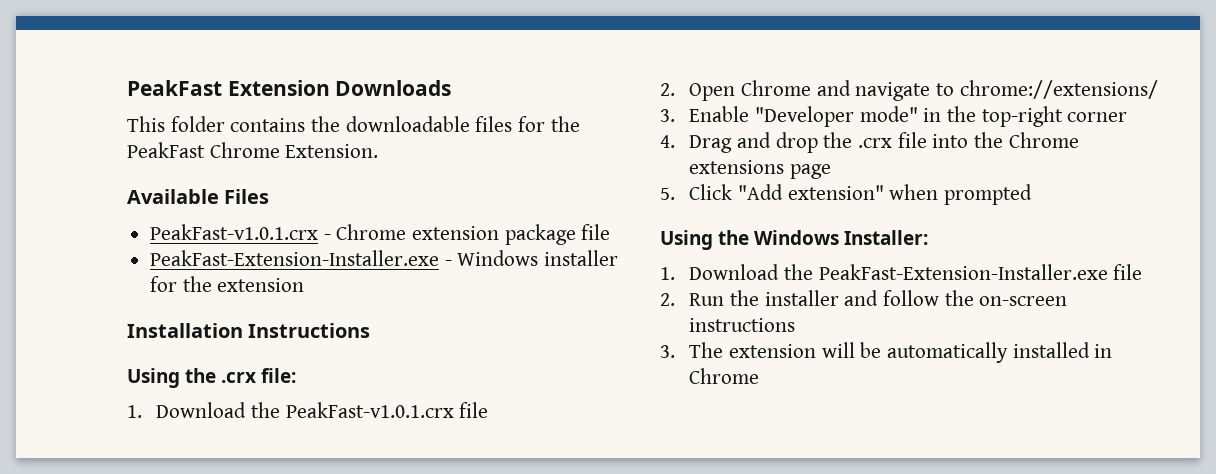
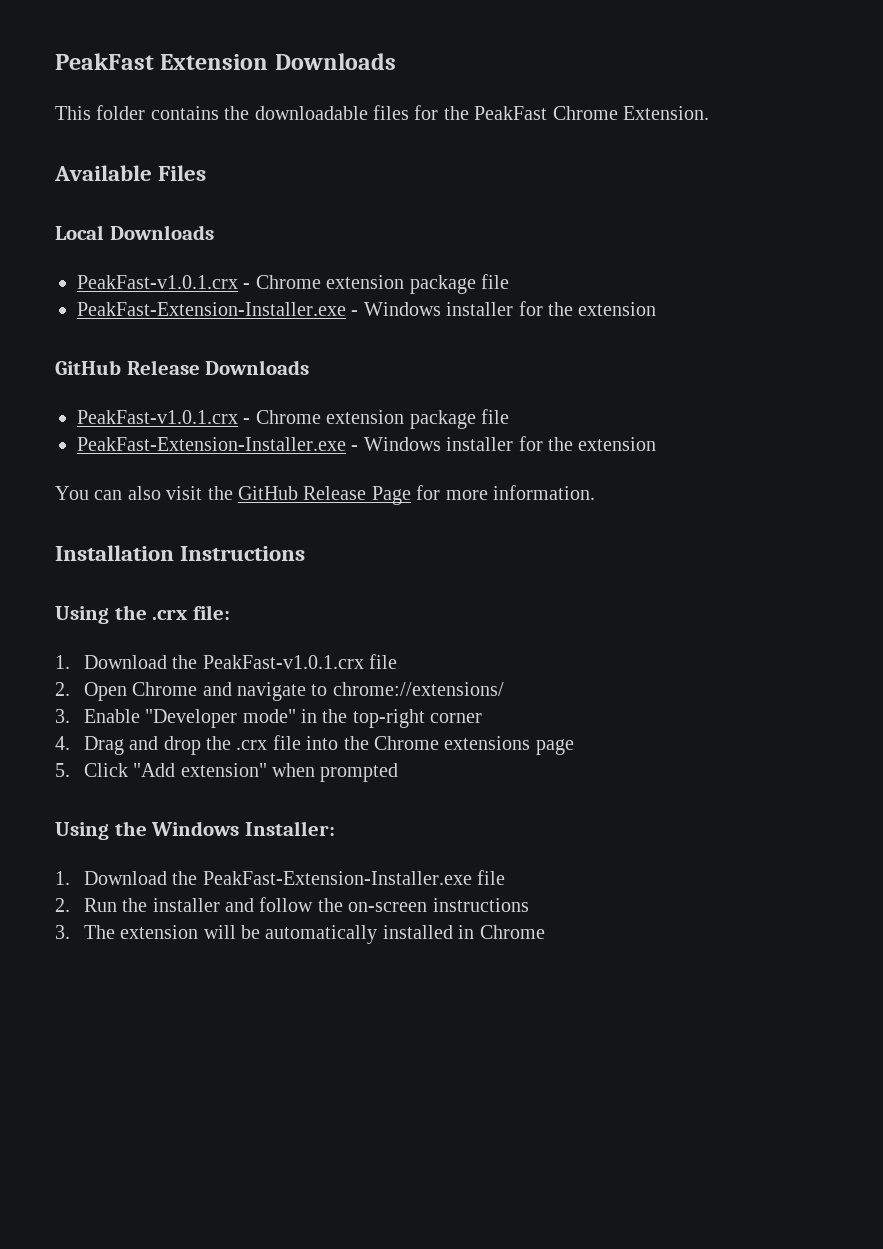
+ Local Downloads
+ GitHub Release Downloads
+ PeakFast-v1.0.1.crx - Chrome extension package file
+ PeakFast-Extension-Installer.exe - Windows installer for the extension
+ You can also visit the GitHub Release Page for more information.

